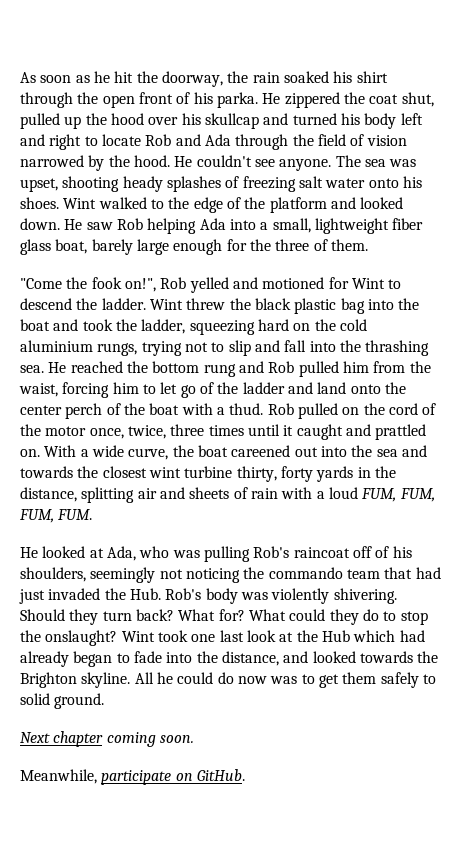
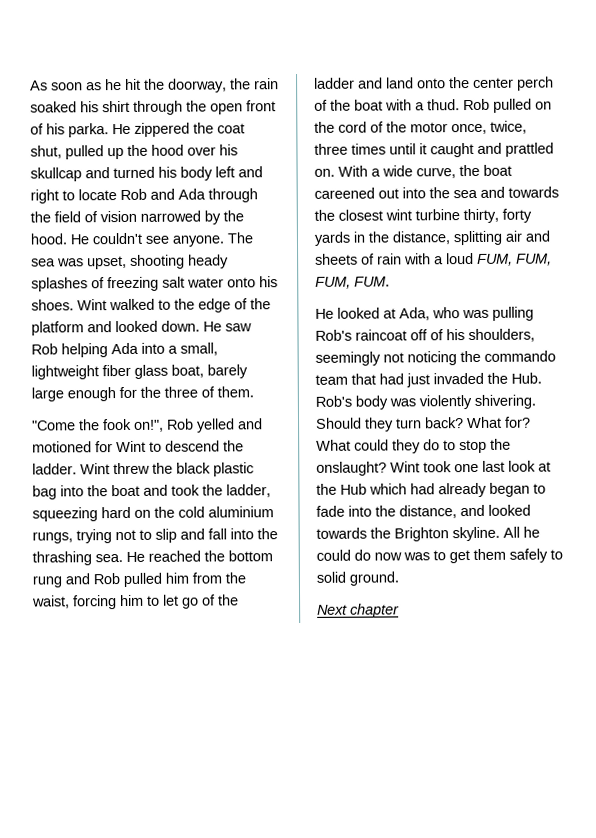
- Next chapter coming soon.
- Meanwhile, participate on GitHub.
+ Next chapter

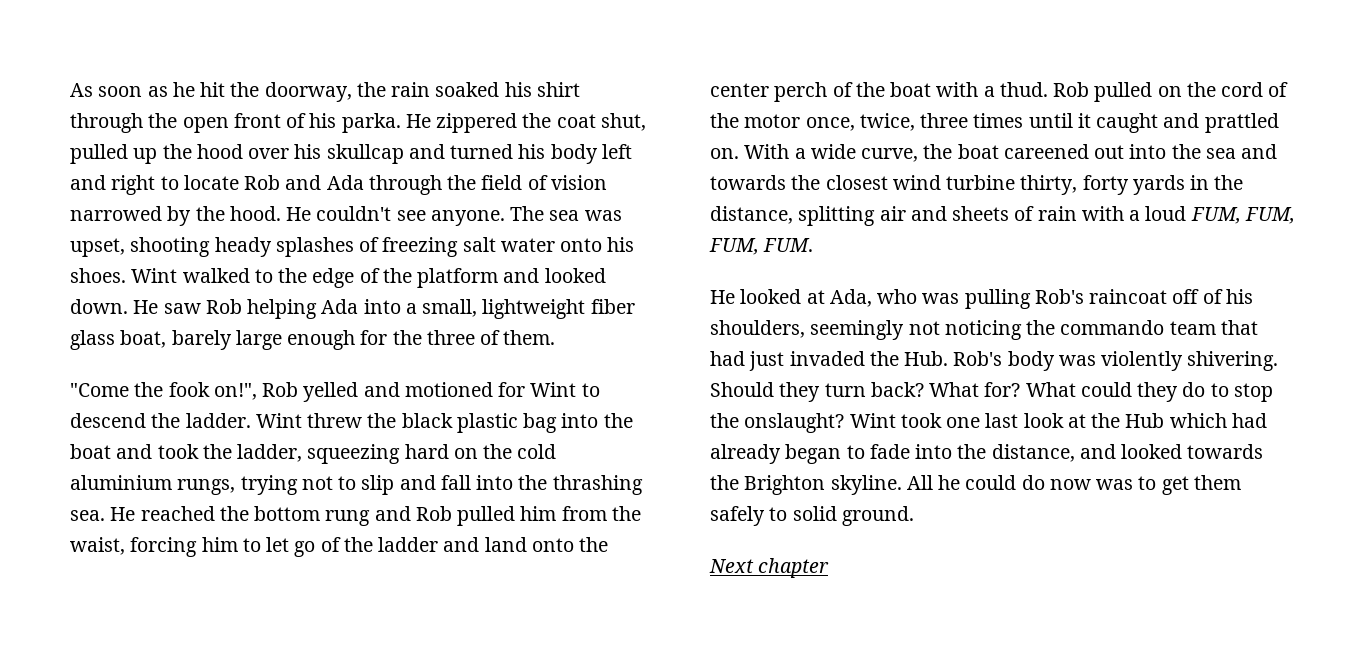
- With a wide curve, the boat careened out into the sea and towards the closest wint turbine thirty, forty yards in the distance, splitting air and sheets of rain with a loud FUM, FUM, FUM, FUM.
+ With a wide curve, the boat careened out into the sea and towards the closest wind turbine thirty, forty yards in the distance, splitting air and sheets of rain with a loud FUM, FUM, FUM, FUM.

